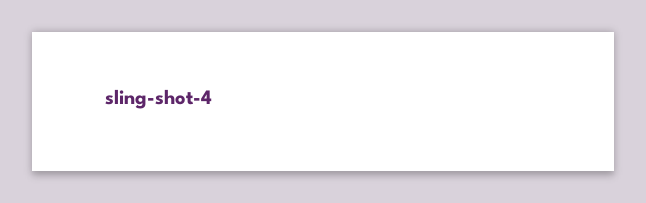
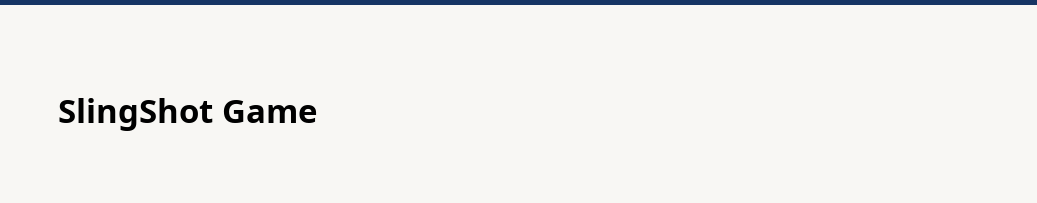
- sling-shot-4
+ SlingShot Game

